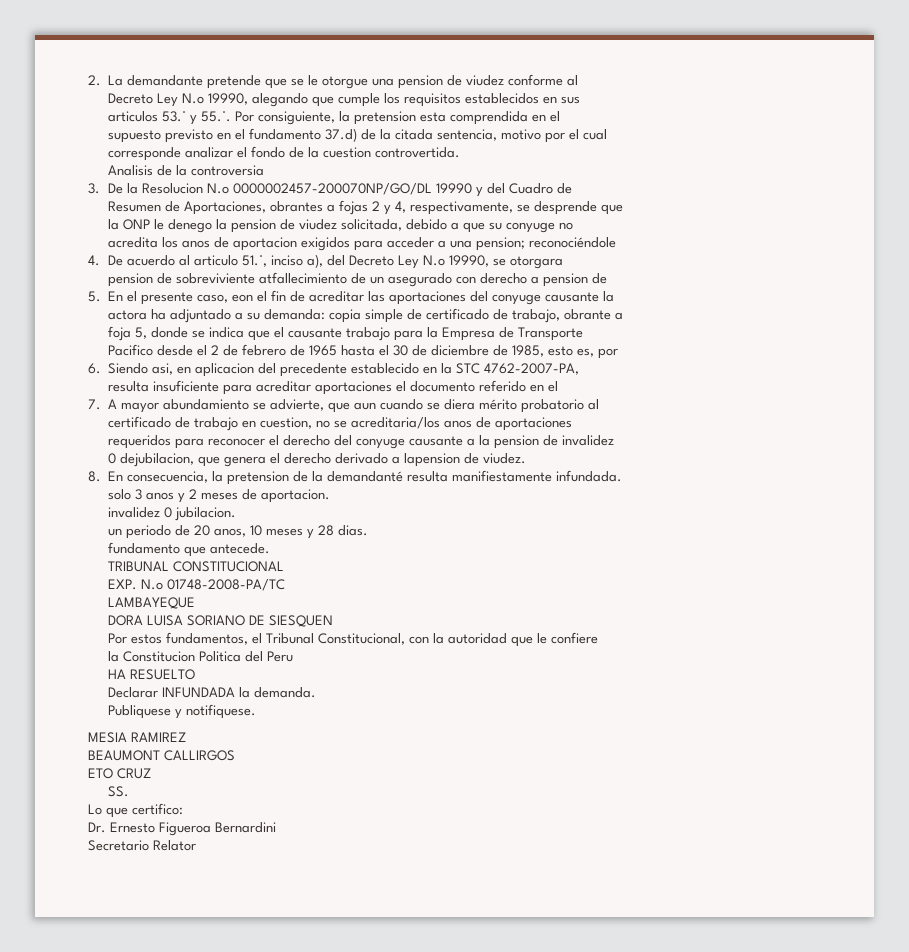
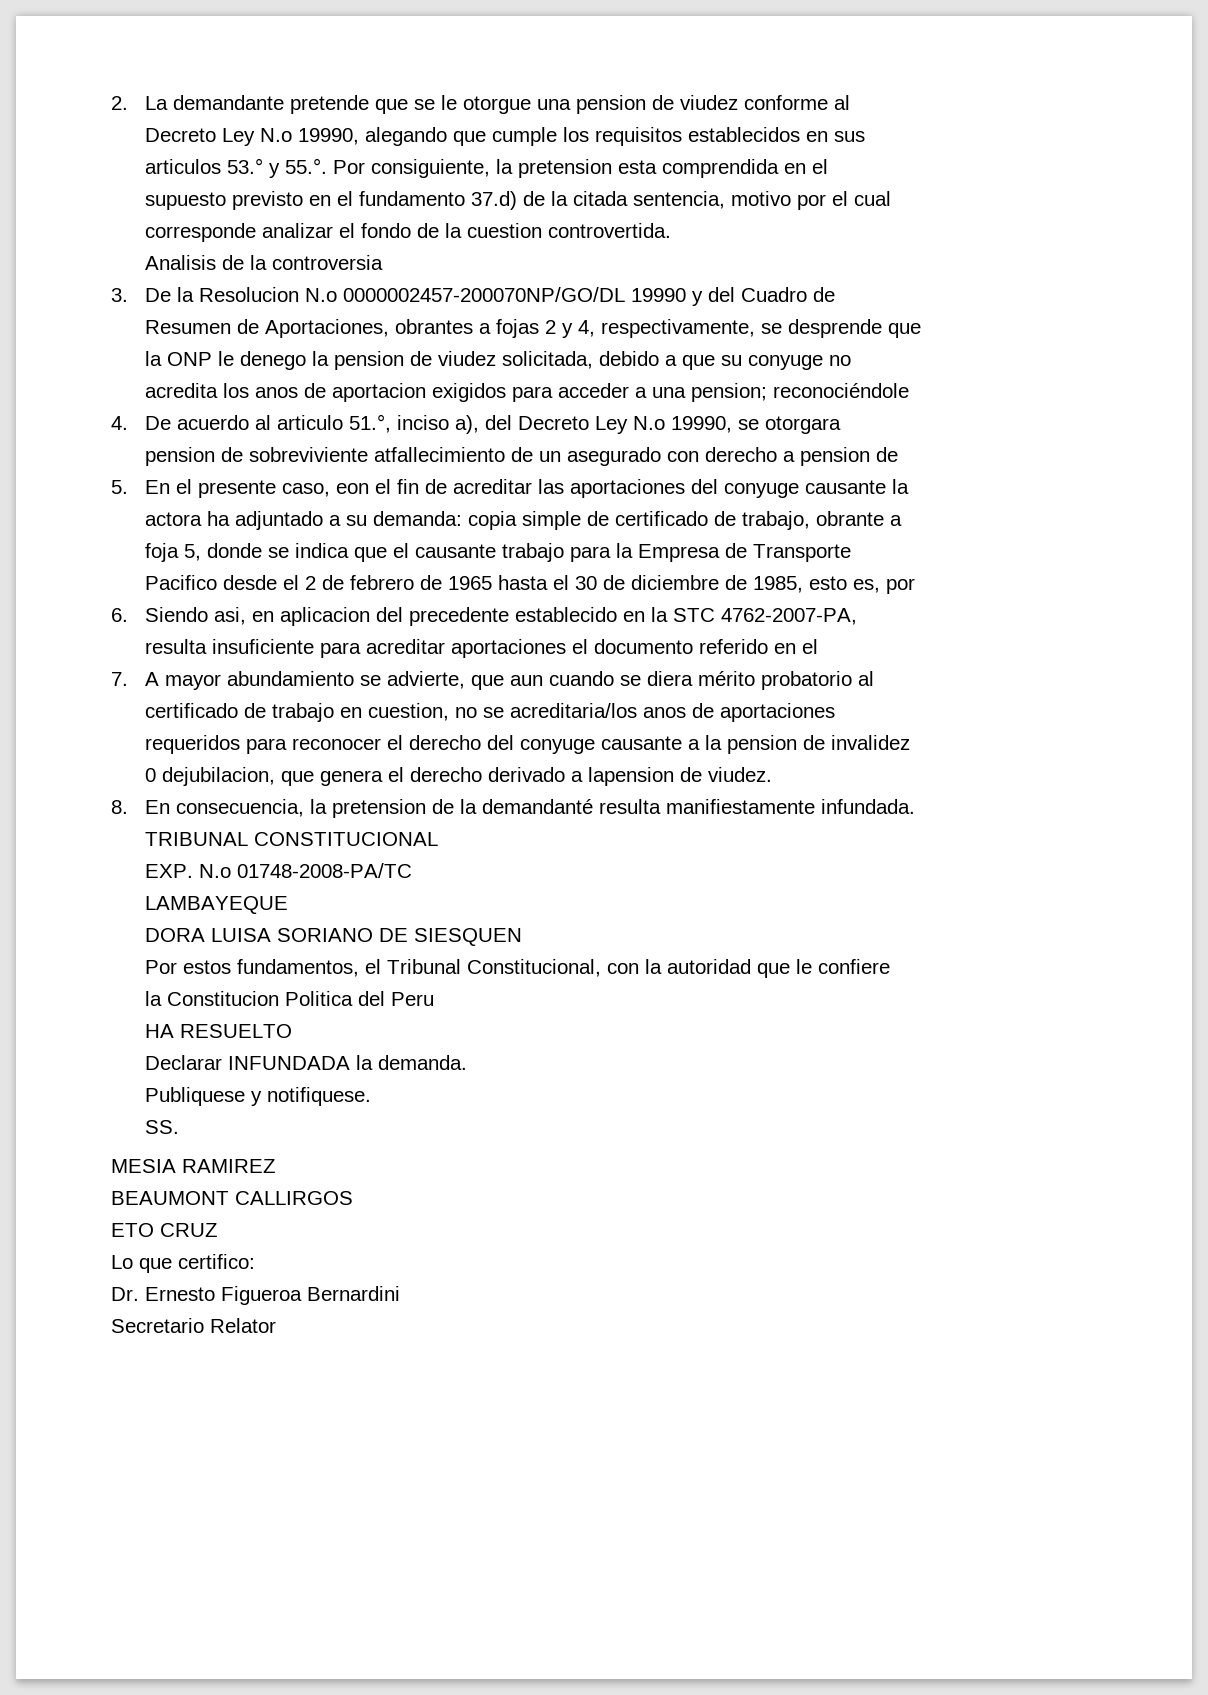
- solo 3 anos y 2 meses de aportacion.
- invalidez 0 jubilacion.
- un periodo de 20 anos, 10 meses y 28 dias.
- fundamento que antecede.
+ SS.
- SS.

